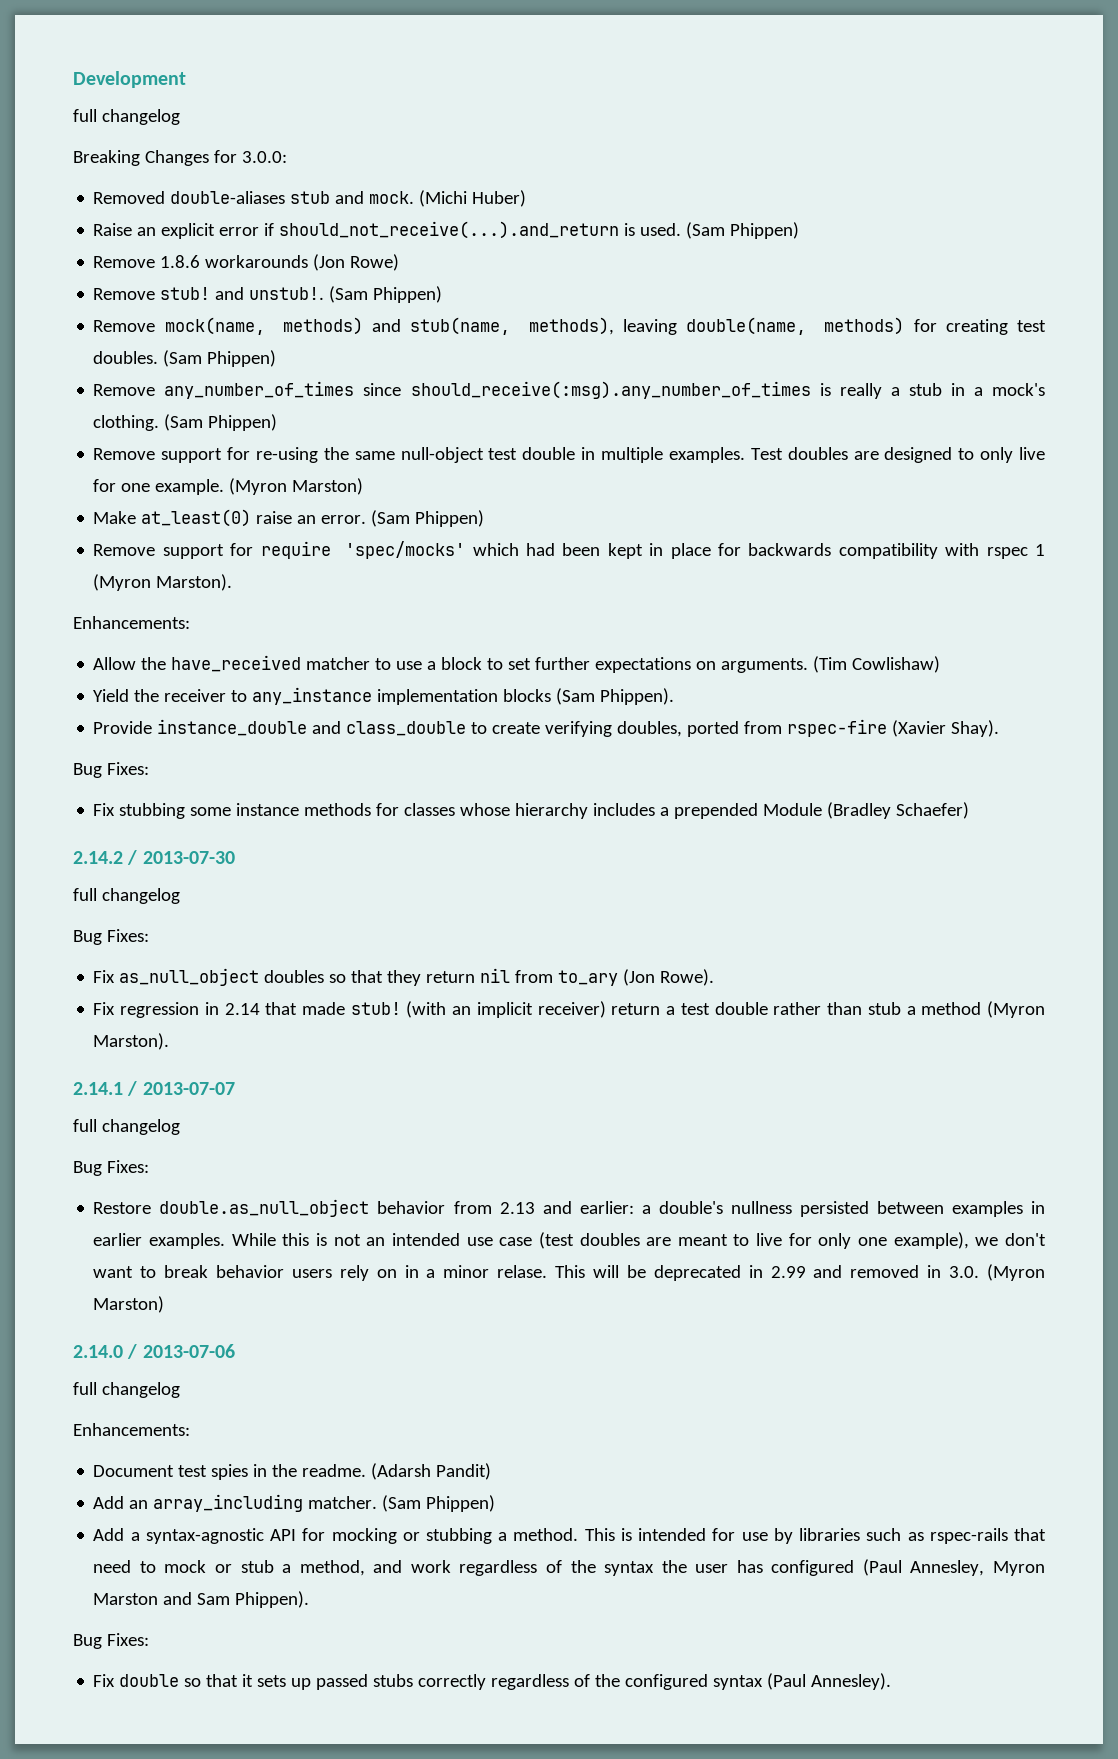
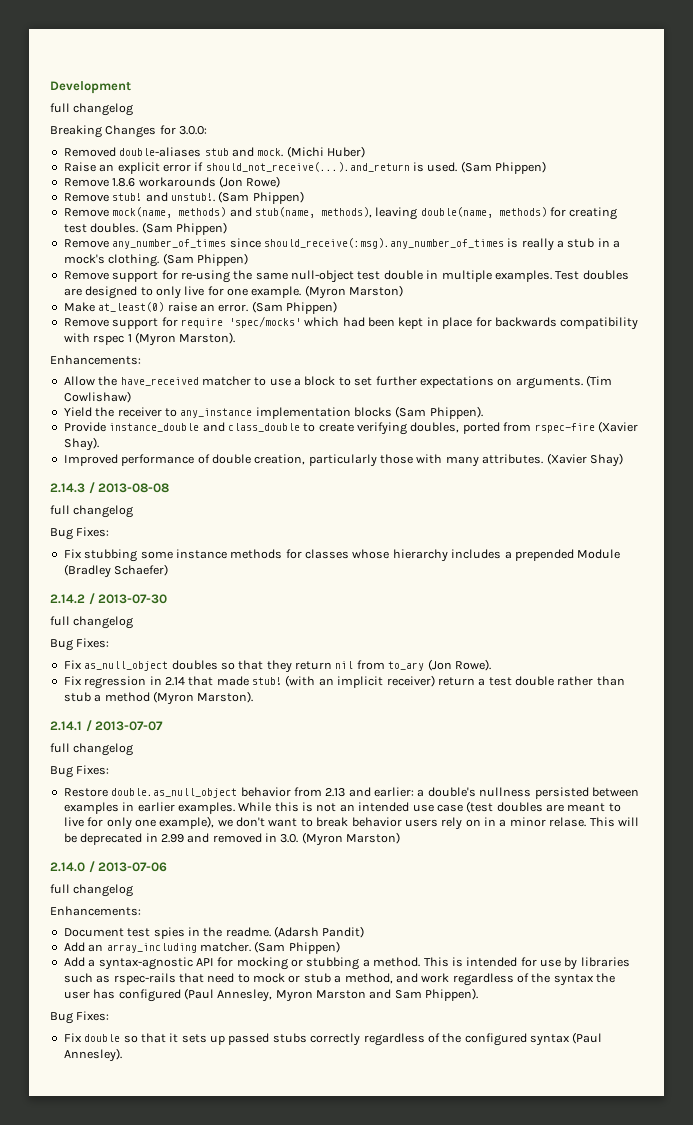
+ Improved performance of double creation, particularly those with many attributes. (Xavier Shay)
+ 2.14.3 / 2013-08-08
+ full changelog

